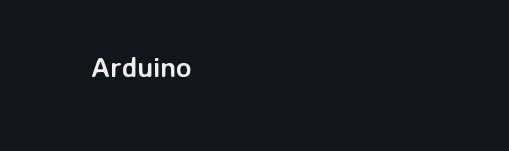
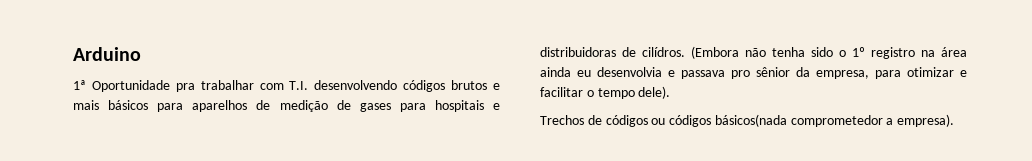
+ 1ª Oportunidade pra trabalhar com T.I. desenvolvendo códigos brutos e mais básicos para aparelhos de medição de gases para hospitais e distribuidoras de cilídros. (Embora não tenha sido o 1º registro na área ainda eu desenvolvia e passava pro sênior da empresa, para otimizar e facilitar o tempo dele).
+ Trechos de códigos ou códigos básicos(nada comprometedor a empresa).

